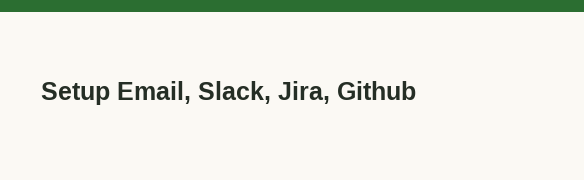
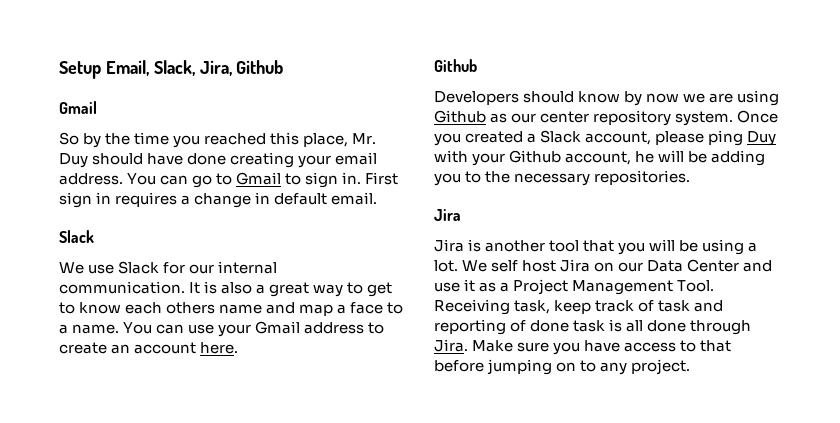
  Setup Email, Slack, Jira, Github
+ Gmail
+ So by the time you reached this place, Mr. Duy should have done creating your email address. You can go to Gmail to sign in. First sign in requires a change in default email.
+ Slack
+ We use Slack for our internal communication. It is also a great way to get to know each others name and map a face to a name. You can use your Gmail address to create an account here.
+ Github
+ Developers should know by now we are using Github as our center repository system. Once you created a Slack account, please ping Duy with your Github account, he will be adding you to the necessary repositories.
+ Jira
+ Jira is another tool that you will be using a lot. We self host Jira on our Data Center and use it as a Project Management Tool. Receiving task, keep track of task and reporting of done task is all done through Jira. Make sure you have access to that before jumping on to any project.

